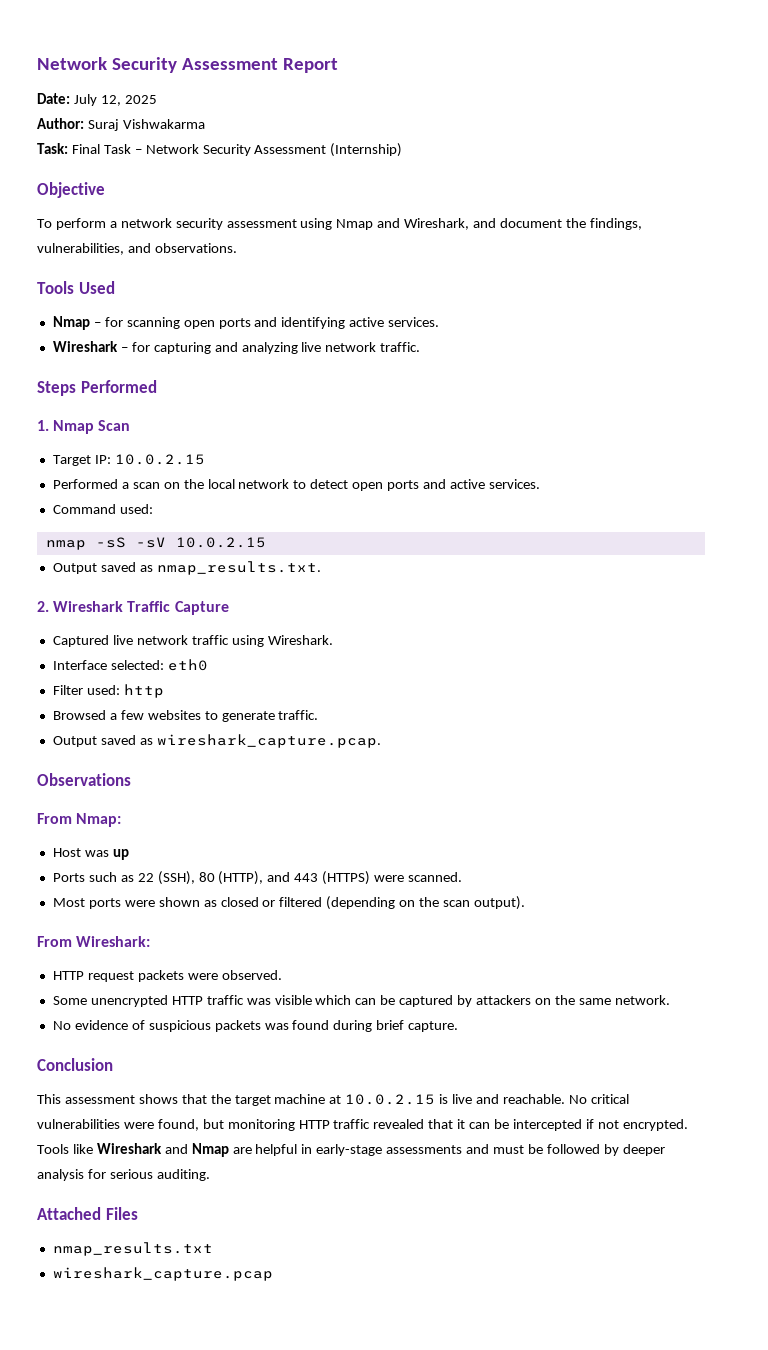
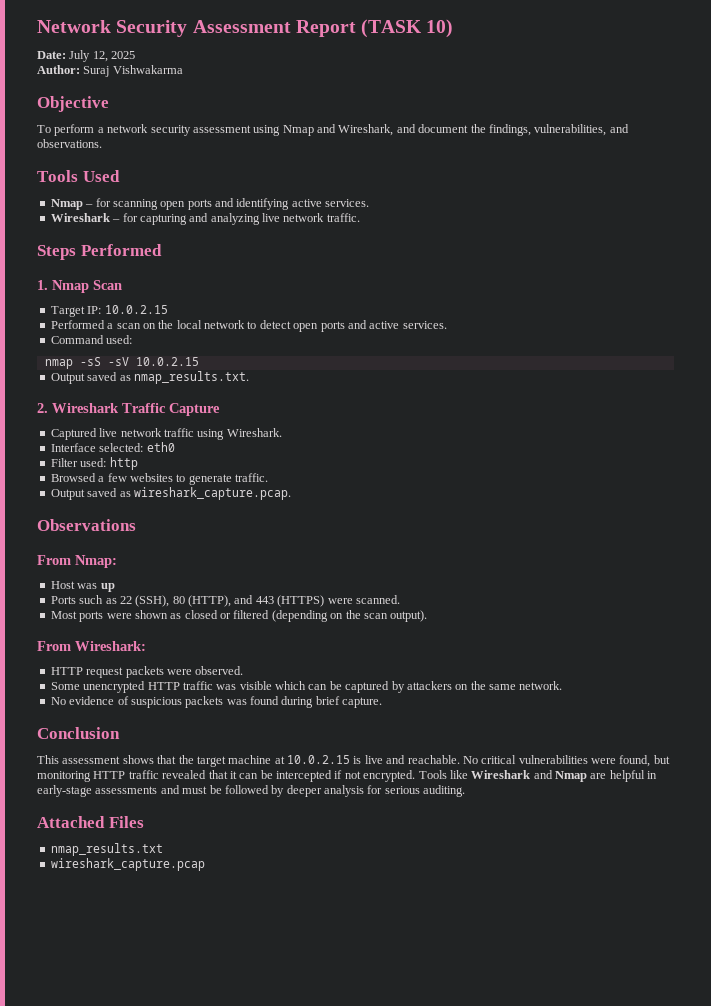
- Network Security Assessment Report
+ Network Security Assessment Report (TASK 10)
- Task: Final Task – Network Security Assessment (Internship)

